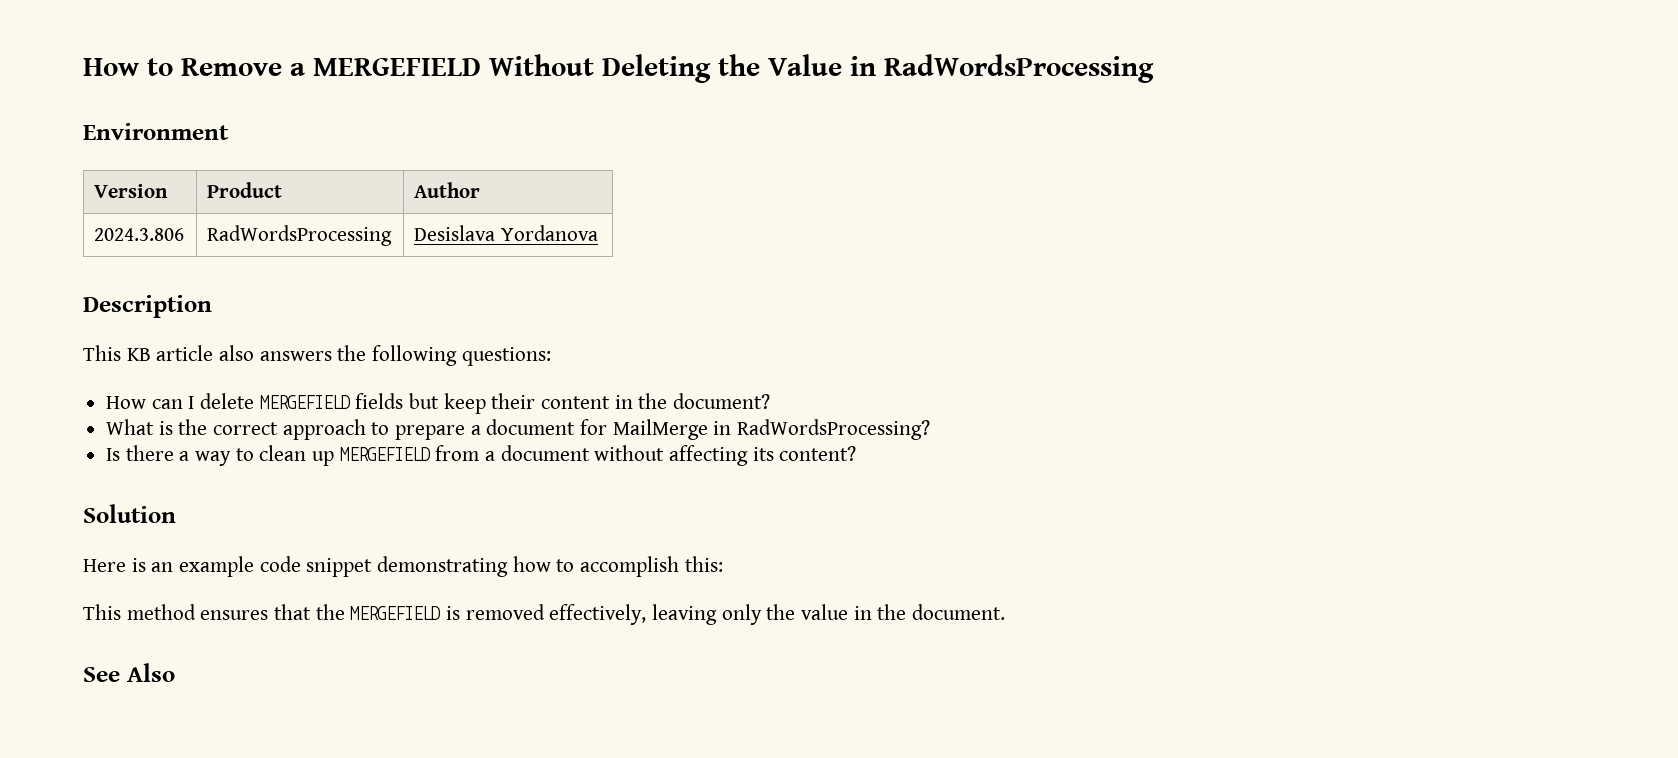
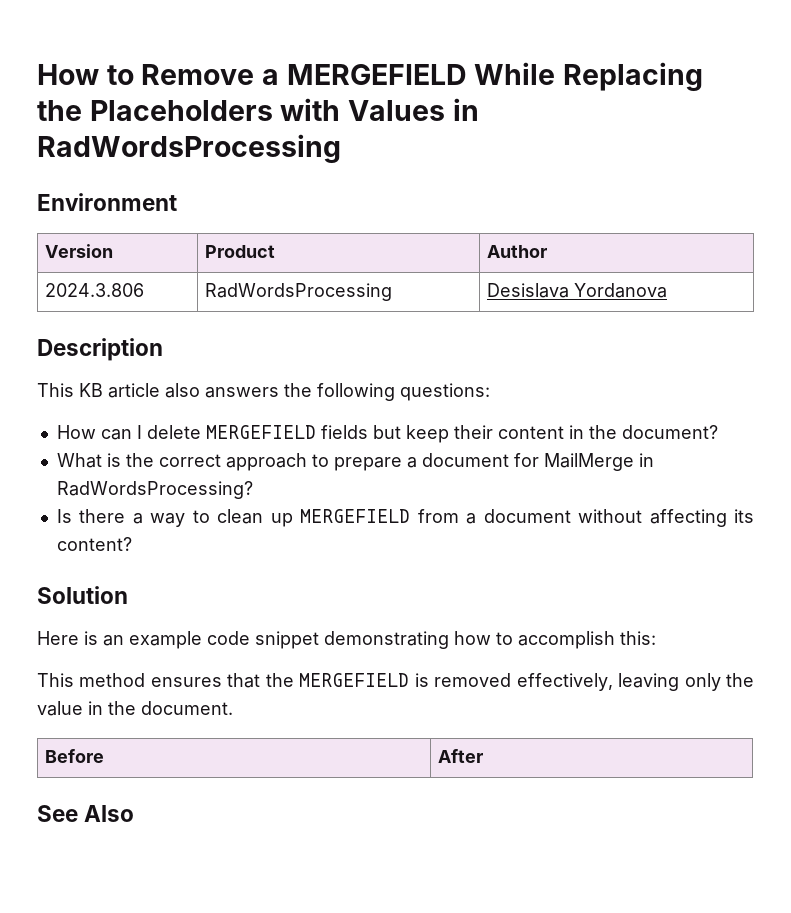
- How to Remove a MERGEFIELD Without Deleting the Value in RadWordsProcessing
+ How to Remove a MERGEFIELD While Replacing the Placeholders with Values in RadWordsProcessing
+ Before | After

